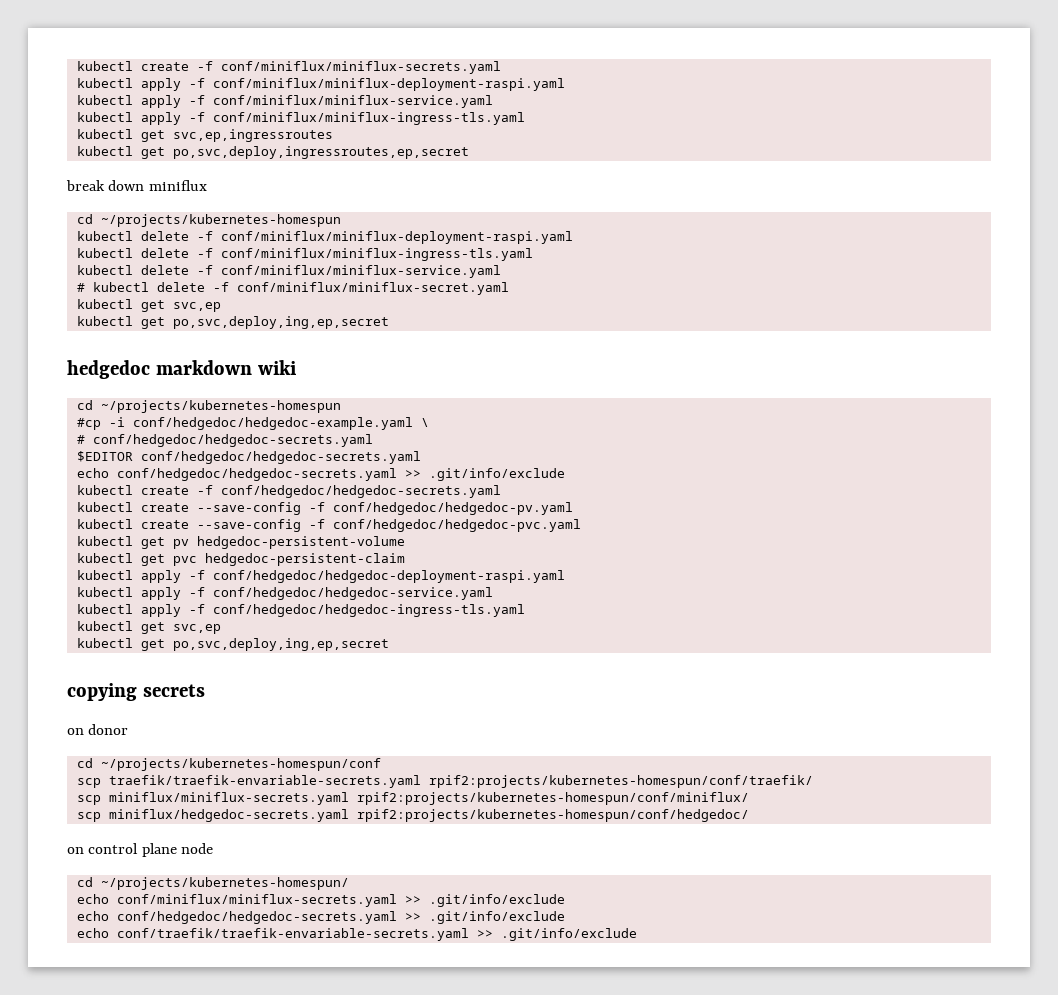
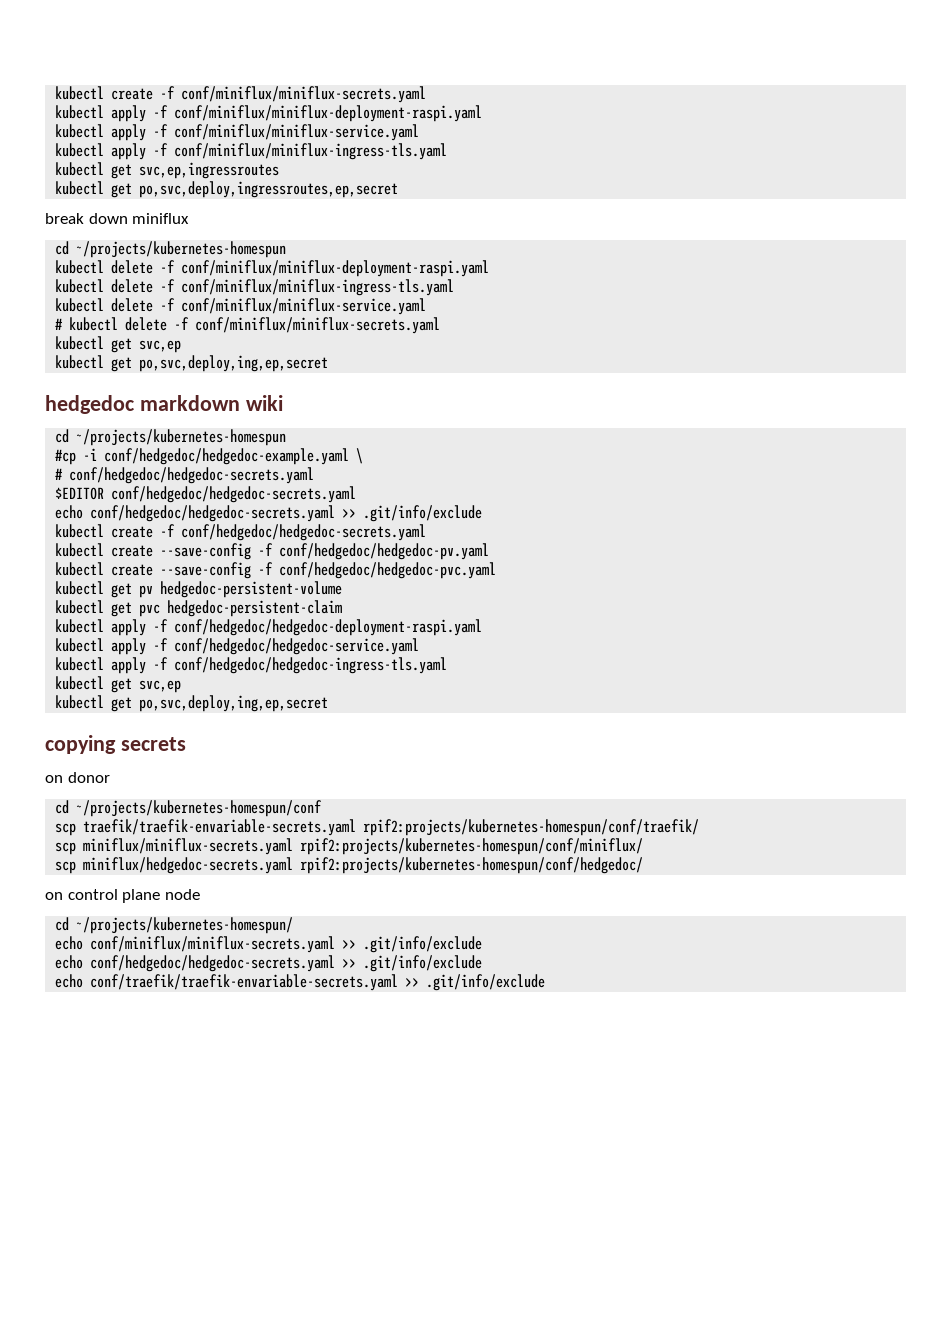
- # kubectl delete -f conf/miniflux/miniflux-secret.yaml
+ # kubectl delete -f conf/miniflux/miniflux-secrets.yaml

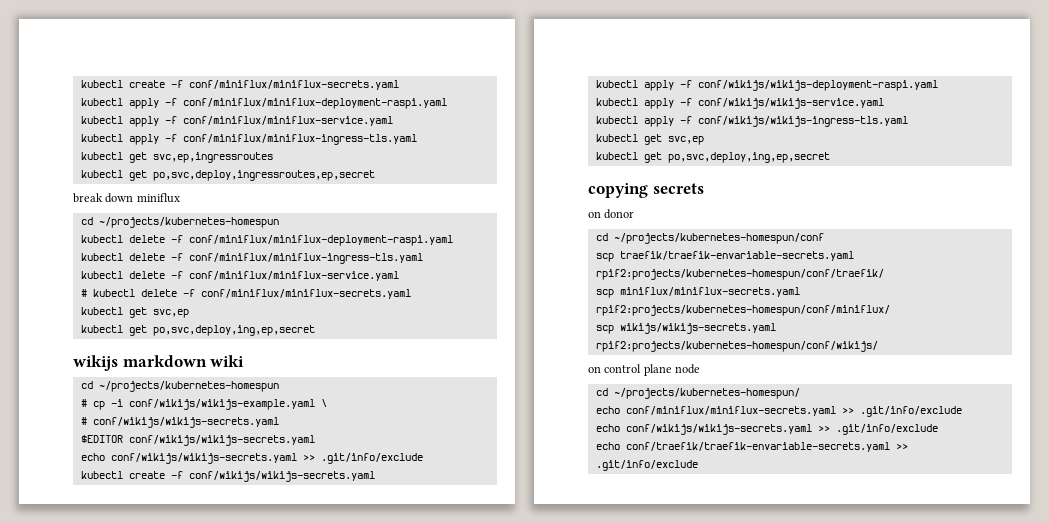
- hedgedoc markdown wiki
+ wikijs markdown wiki
- #cp -i conf/hedgedoc/hedgedoc-example.yaml \
+ # cp -i conf/wikijs/wikijs-example.yaml \
- # conf/hedgedoc/hedgedoc-secrets.yaml
+ # conf/wikijs/wikijs-secrets.yaml
- $EDITOR conf/hedgedoc/hedgedoc-secrets.yaml
- echo conf/hedgedoc/hedgedoc-secrets.yaml >> .git/info/exclude
+ $EDITOR conf/wikijs/wikijs-secrets.yaml
+ echo conf/wikijs/wikijs-secrets.yaml >> .git/info/exclude
- kubectl create -f conf/hedgedoc/hedgedoc-secrets.yaml
- kubectl create --save-config -f conf/hedgedoc/hedgedoc-pv.yaml
- kubectl create --save-config -f conf/hedgedoc/hedgedoc-pvc.yaml
- kubectl get pv hedgedoc-persistent-volume
- kubectl get pvc hedgedoc-persistent-claim
- kubectl apply -f conf/hedgedoc/hedgedoc-deployment-raspi.yaml
- kubectl apply -f conf/hedgedoc/hedgedoc-service.yaml
- kubectl apply -f conf/hedgedoc/hedgedoc-ingress-tls.yaml
+ kubectl create -f conf/wikijs/wikijs-secrets.yaml
+ kubectl apply -f conf/wikijs/wikijs-deployment-raspi.yaml
+ kubectl apply -f conf/wikijs/wikijs-service.yaml
+ kubectl apply -f conf/wikijs/wikijs-ingress-tls.yaml
- scp miniflux/hedgedoc-secrets.yaml rpif2:projects/kubernetes-homespun/conf/hedgedoc/
+ scp wikijs/wikijs-secrets.yaml rpif2:projects/kubernetes-homespun/conf/wikijs/
  echo conf/miniflux/miniflux-secrets.yaml >> .git/info/exclude
- echo conf/hedgedoc/hedgedoc-secrets.yaml >> .git/info/exclude
+ echo conf/wikijs/wikijs-secrets.yaml >> .git/info/exclude

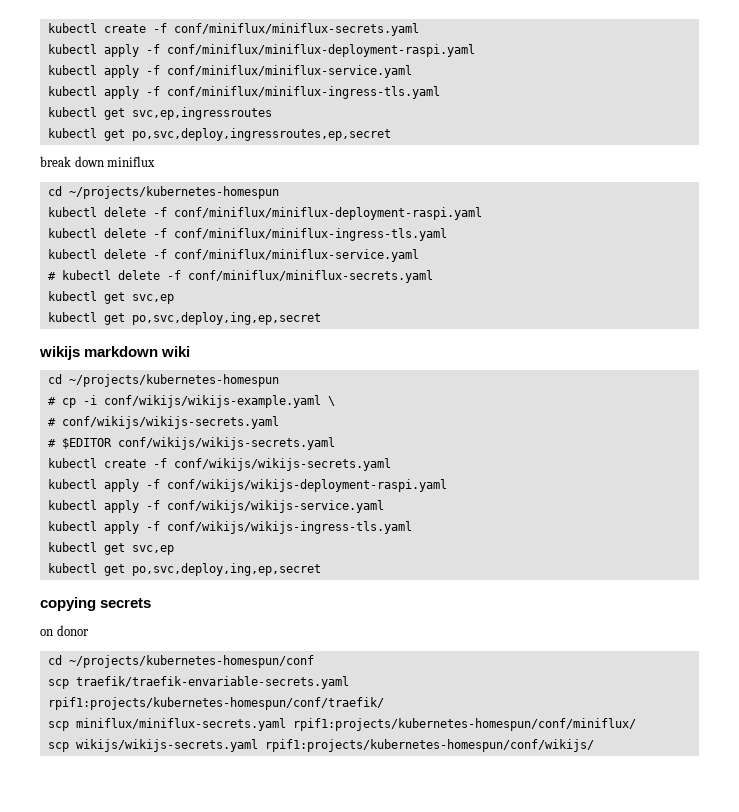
- $EDITOR conf/wikijs/wikijs-secrets.yaml
- echo conf/wikijs/wikijs-secrets.yaml >> .git/info/exclude
+ # $EDITOR conf/wikijs/wikijs-secrets.yaml
- scp traefik/traefik-envariable-secrets.yaml rpif2:projects/kubernetes-homespun/conf/traefik/
+ scp traefik/traefik-envariable-secrets.yaml rpif1:projects/kubernetes-homespun/conf/traefik/
- scp miniflux/miniflux-secrets.yaml rpif2:projects/kubernetes-homespun/conf/miniflux/
+ scp miniflux/miniflux-secrets.yaml rpif1:projects/kubernetes-homespun/conf/miniflux/
- scp wikijs/wikijs-secrets.yaml rpif2:projects/kubernetes-homespun/conf/wikijs/
- on control plane node
- cd ~/projects/kubernetes-homespun/
- echo conf/miniflux/miniflux-secrets.yaml >> .git/info/exclude
- echo conf/wikijs/wikijs-secrets.yaml >> .git/info/exclude
- echo conf/traefik/traefik-envariable-secrets.yaml >> .git/info/exclude
+ scp wikijs/wikijs-secrets.yaml rpif1:projects/kubernetes-homespun/conf/wikijs/

